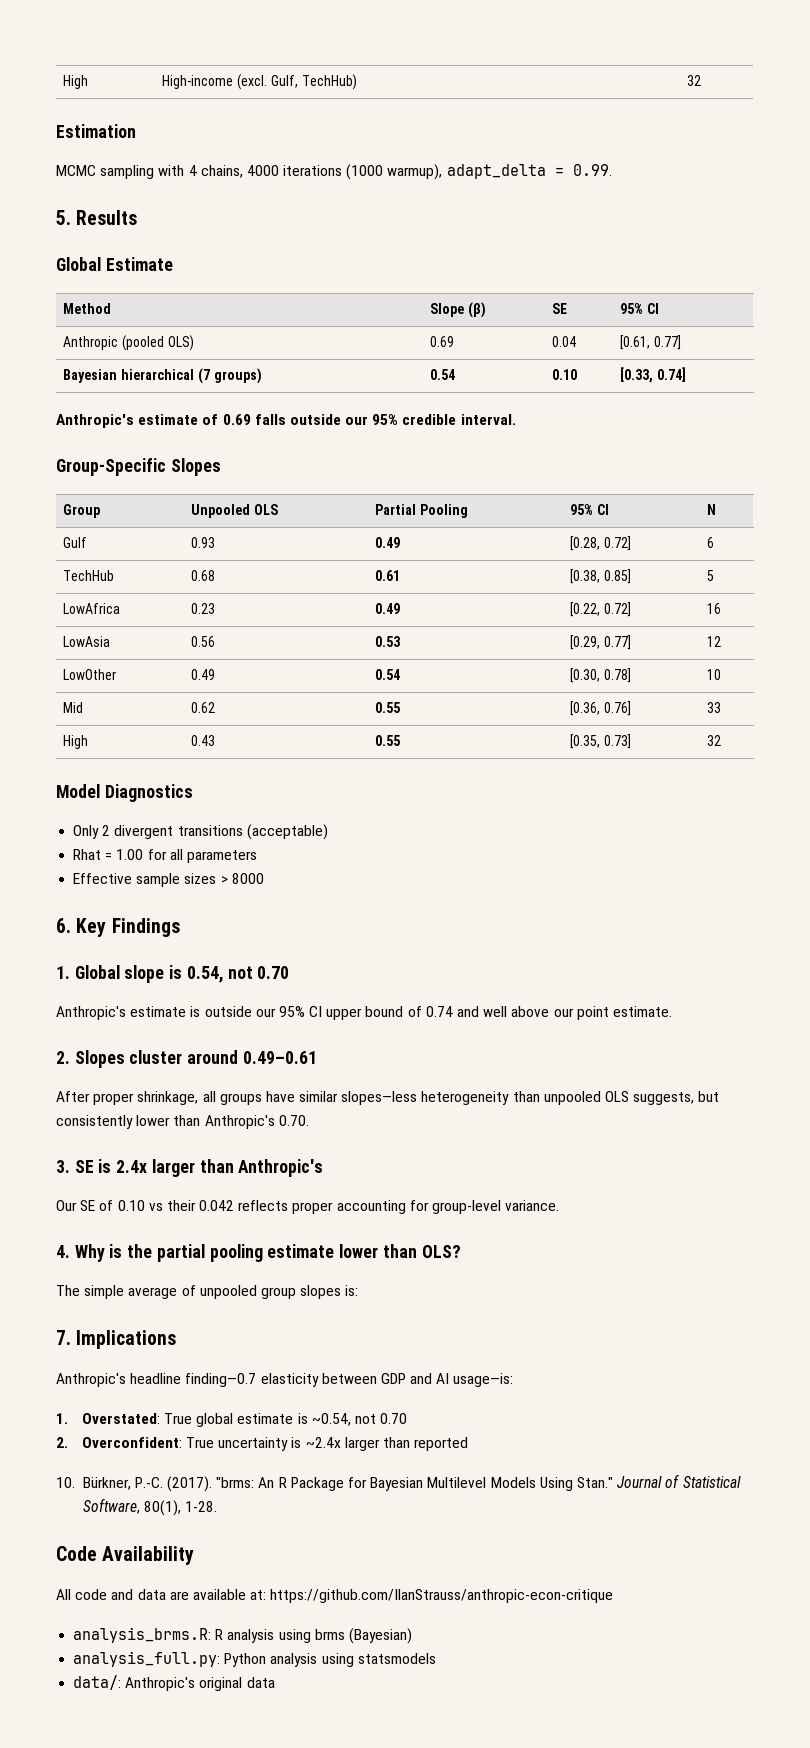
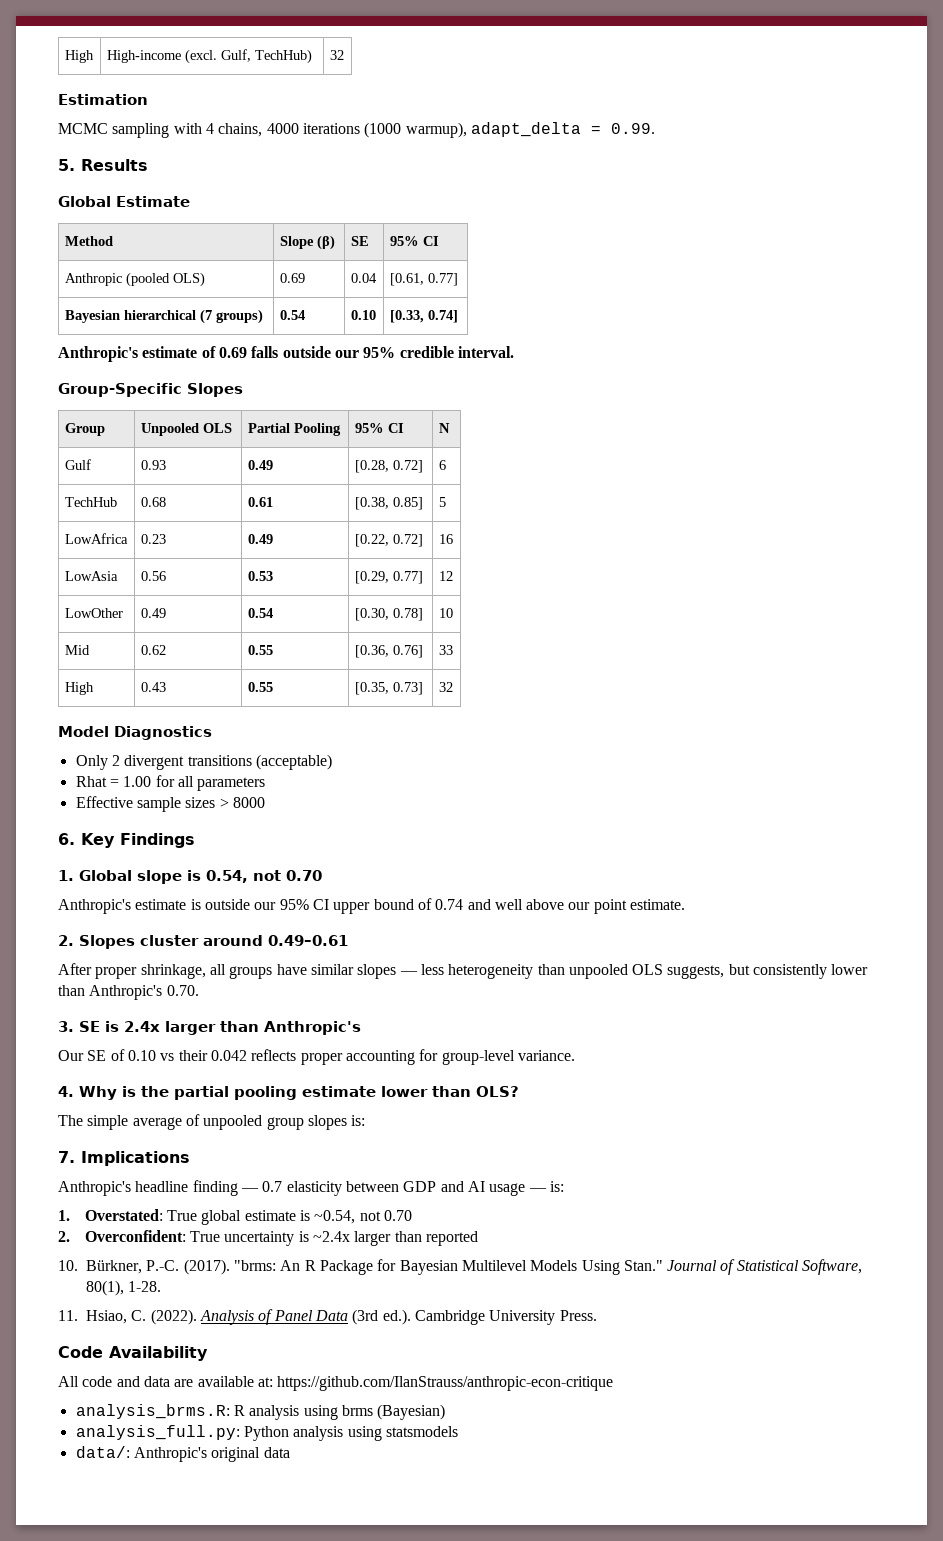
- After proper shrinkage, all groups have similar slopes—less heterogeneity than unpooled OLS suggests, but consistently lower than Anthropic's 0.70.
+ After proper shrinkage, all groups have similar slopes — less heterogeneity than unpooled OLS suggests, but consistently lower than Anthropic's 0.70.
- Anthropic's headline finding—0.7 elasticity between GDP and AI usage—is:
+ Anthropic's headline finding — 0.7 elasticity between GDP and AI usage — is:
+ 11. Hsiao, C. (2022). Analysis of Panel Data (3rd ed.). Cambridge University Press.

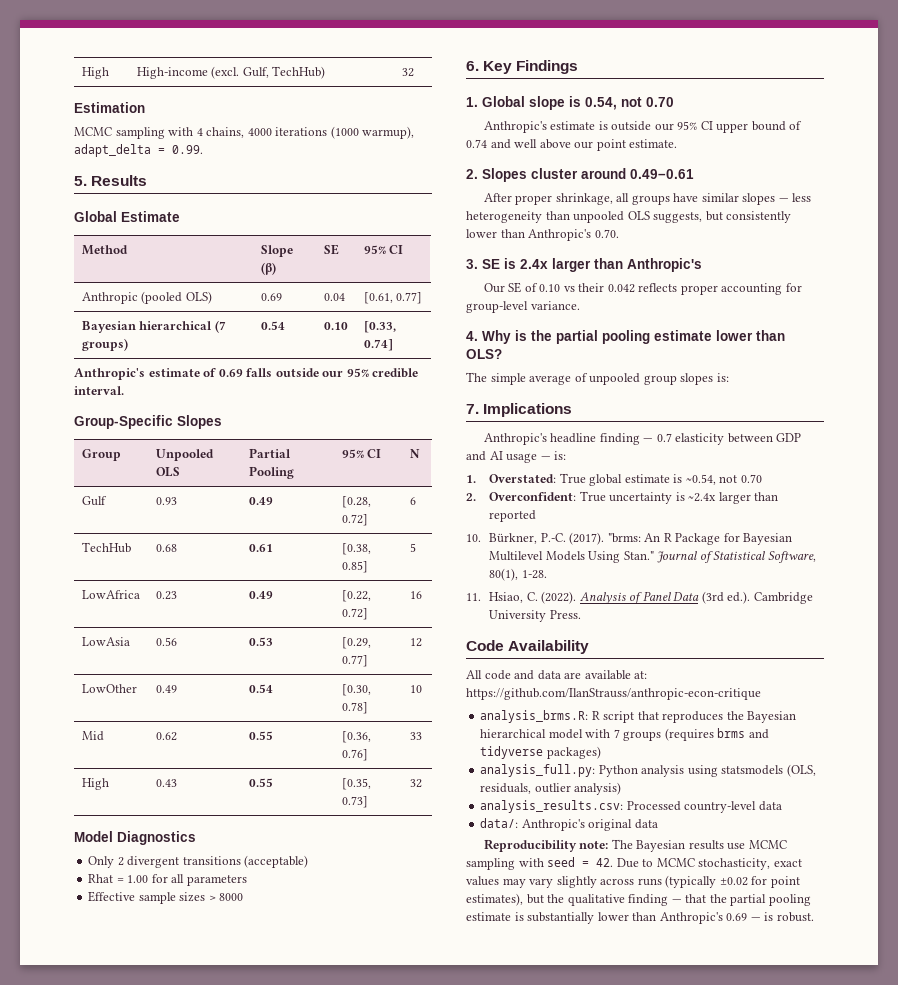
- analysis_brms.R: R analysis using brms (Bayesian)
+ analysis_brms.R: R script that reproduces the Bayesian hierarchical model with 7 groups (requires brms and tidyverse packages)
- analysis_full.py: Python analysis using statsmodels
+ analysis_full.py: Python analysis using statsmodels (OLS, residuals, outlier analysis)
+ analysis_results.csv: Processed country-level data
  data/: Anthropic's original data
+ Reproducibility note: The Bayesian results use MCMC sampling with seed = 42. Due to MCMC stochasticity, exact values may vary slightly across runs (typically ±0.02 for point estimates), but the qualitative finding — that the partial pooling estimate is substantially lower than Anthropic's 0.69 — is robust.

